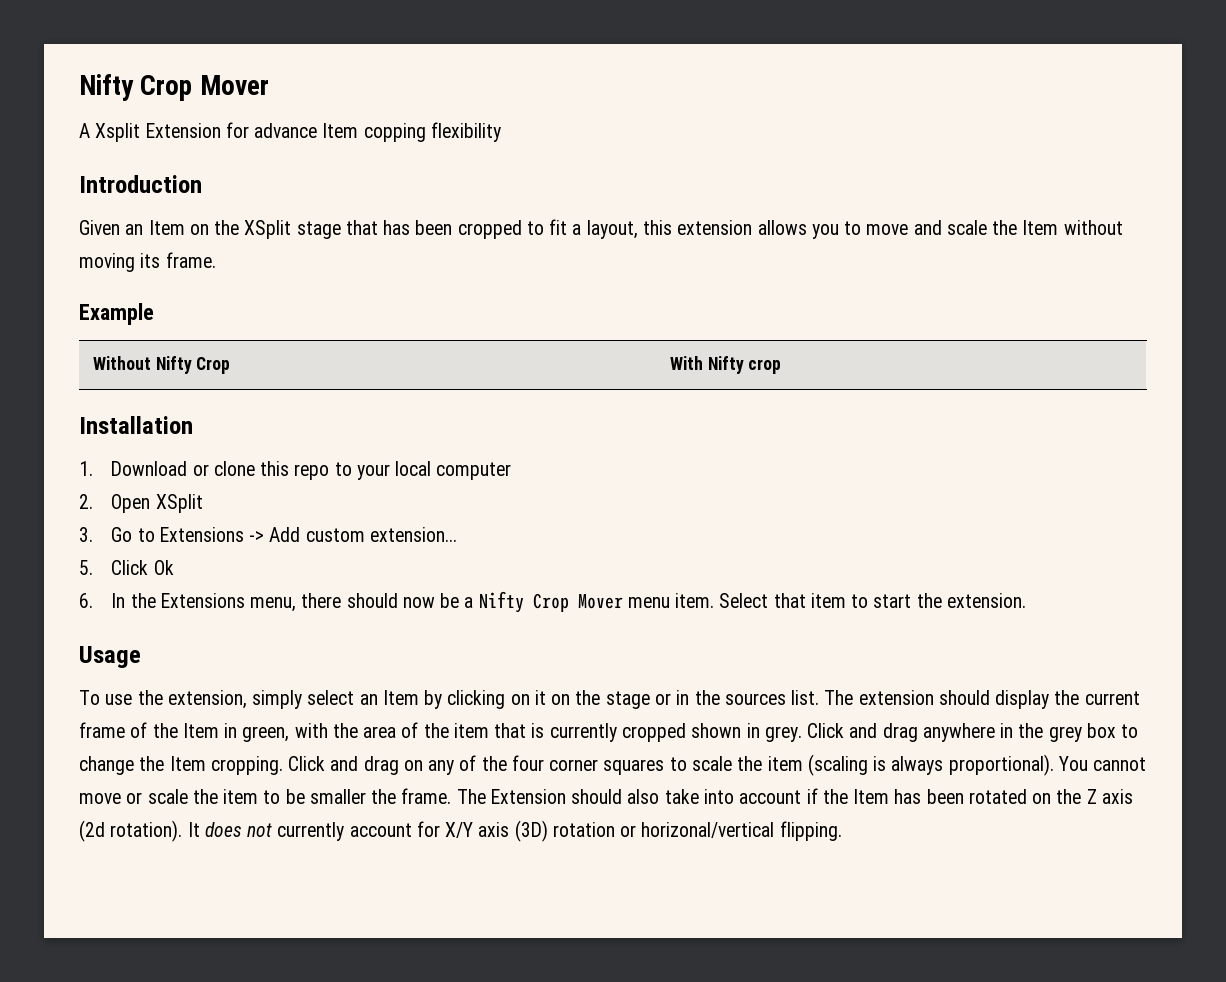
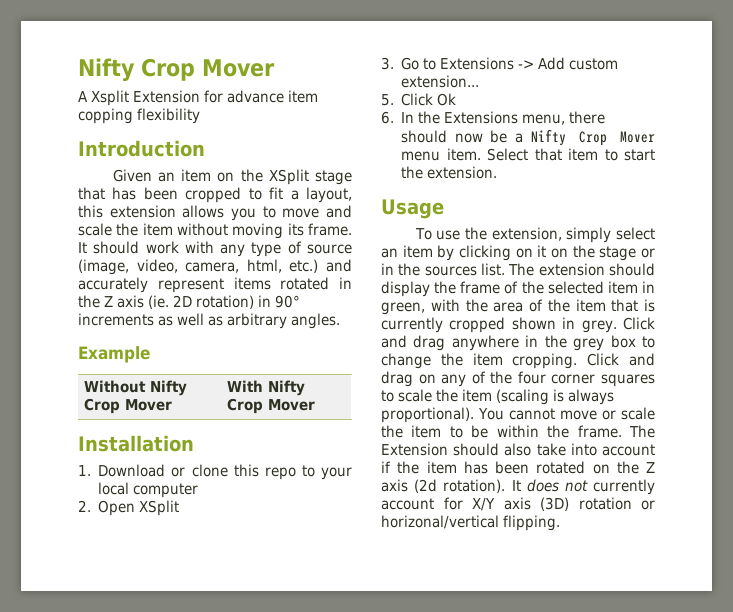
- A Xsplit Extension for advance Item copping flexibility
+ A Xsplit Extension for advance item copping flexibility
- Given an Item on the XSplit stage that has been cropped to fit a layout, this extension allows you to move and scale the Item without moving its frame.
+ Given an item on the XSplit stage that has been cropped to fit a layout, this extension allows you to move and scale the item without moving its frame. It should work with any type of source (image, video, camera, html, etc.) and accurately represent items rotated in the Z axis (ie. 2D rotation) in 90° increments as well as arbitrary angles.
- Without Nifty Crop | With Nifty crop
+ Without Nifty Crop Mover | With Nifty Crop Mover
- To use the extension, simply select an Item by clicking on it on the stage or in the sources list.
+ To use the extension, simply select an item by clicking on it on the stage or in the sources list.
- The extension should display the current frame of the Item in green, with the area of the item that is currently cropped shown in grey.
+ The extension should display the frame of the selected item in green, with the area of the item that is currently cropped shown in grey.
- Click and drag anywhere in the grey box to change the Item cropping.
+ Click and drag anywhere in the grey box to change the item cropping.
- You cannot move or scale the item to be smaller the frame.
+ You cannot move or scale the item to be within the frame.
- The Extension should also take into account if the Item has been rotated on the Z axis (2d rotation).
+ The Extension should also take into account if the item has been rotated on the Z axis (2d rotation).

